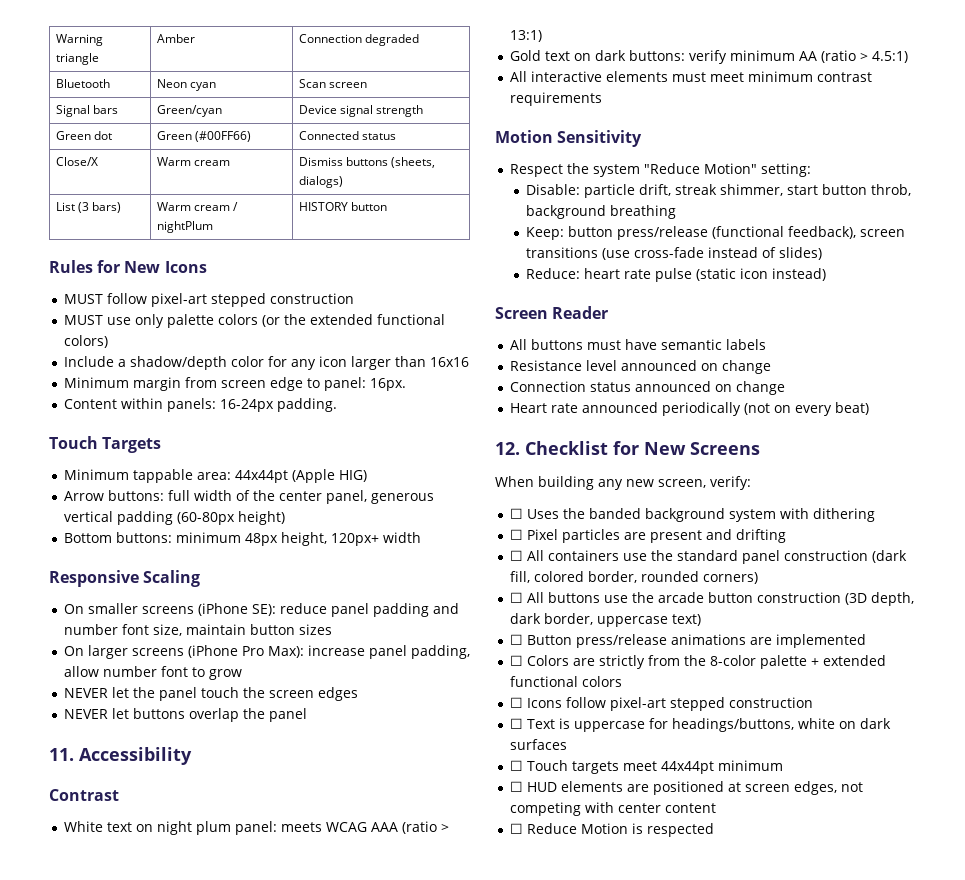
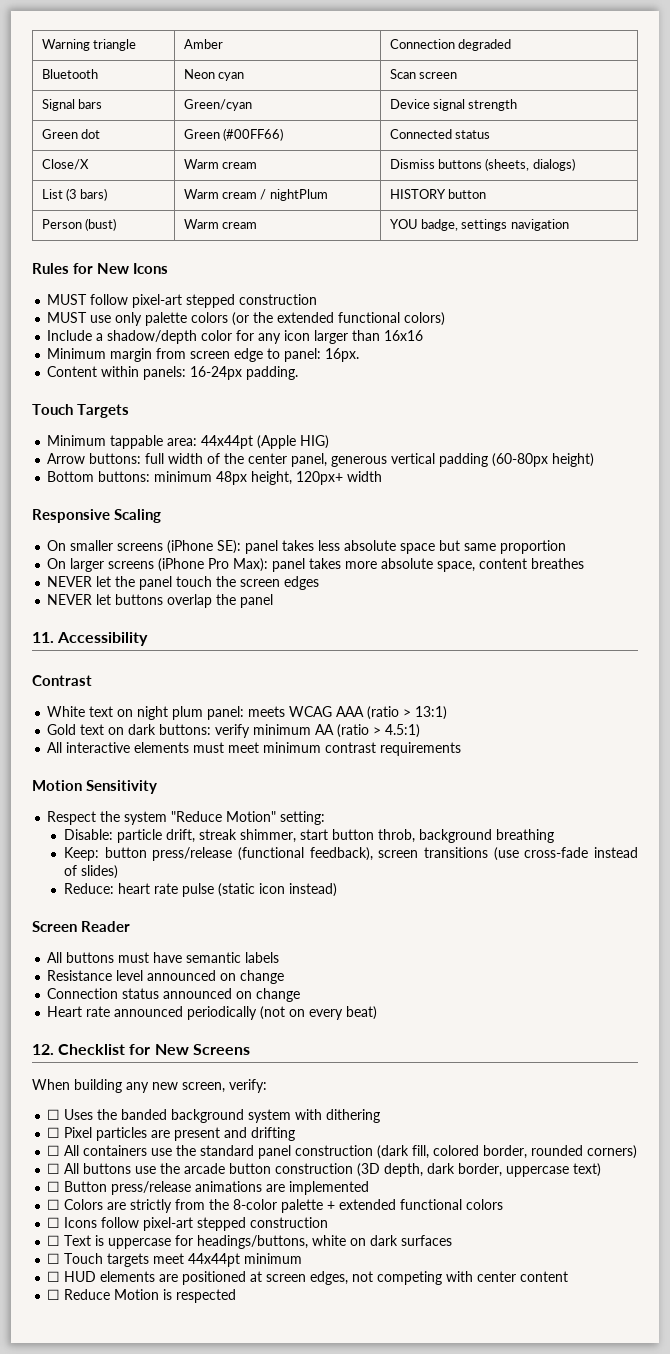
+ Person (bust) | Warm cream | YOU badge, settings navigation
- On smaller screens (iPhone SE): reduce panel padding and number font size, maintain button sizes
+ On smaller screens (iPhone SE): panel takes less absolute space but same proportion
- On larger screens (iPhone Pro Max): increase panel padding, allow number font to grow
+ On larger screens (iPhone Pro Max): panel takes more absolute space, content breathes

